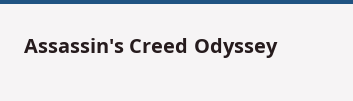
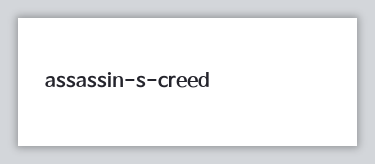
- Assassin's Creed Odyssey
+ assassin-s-creed

